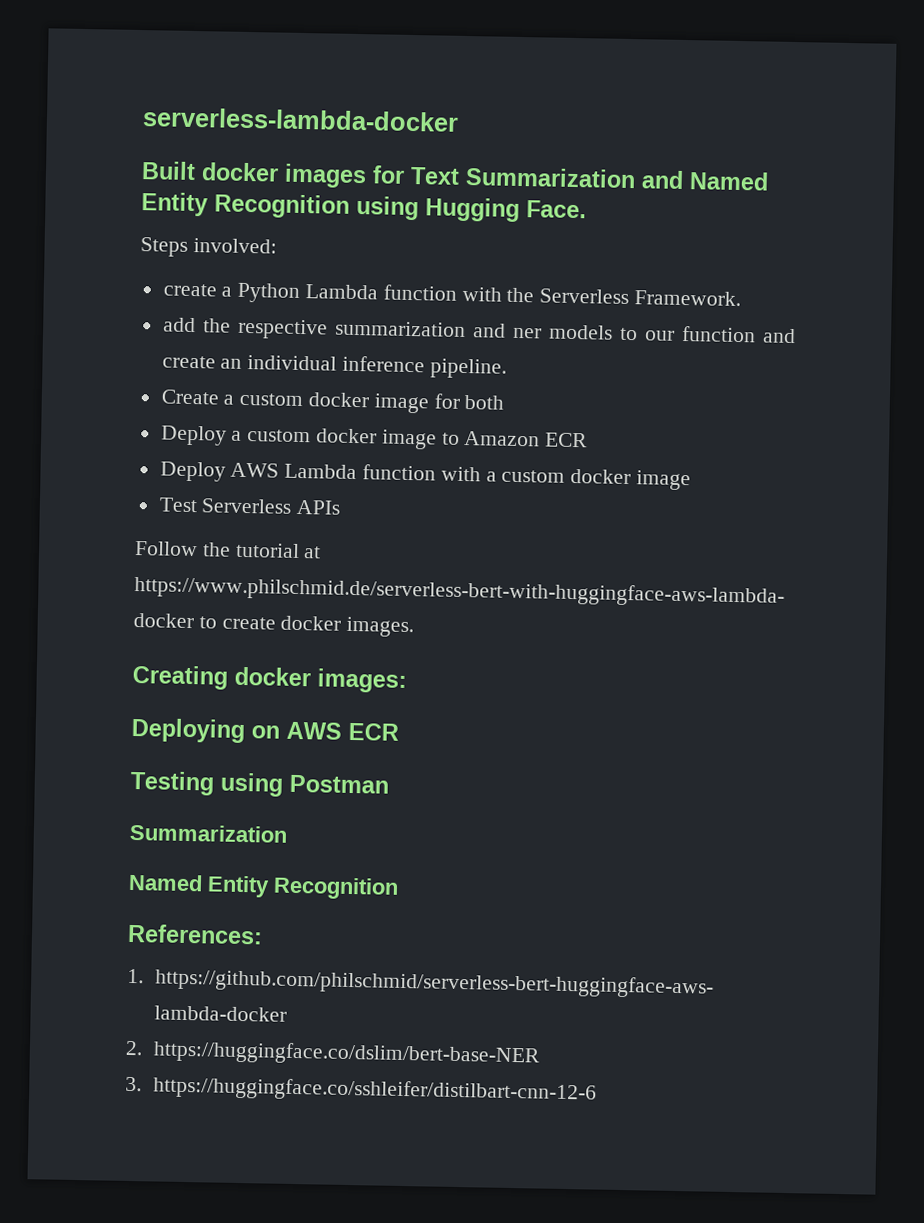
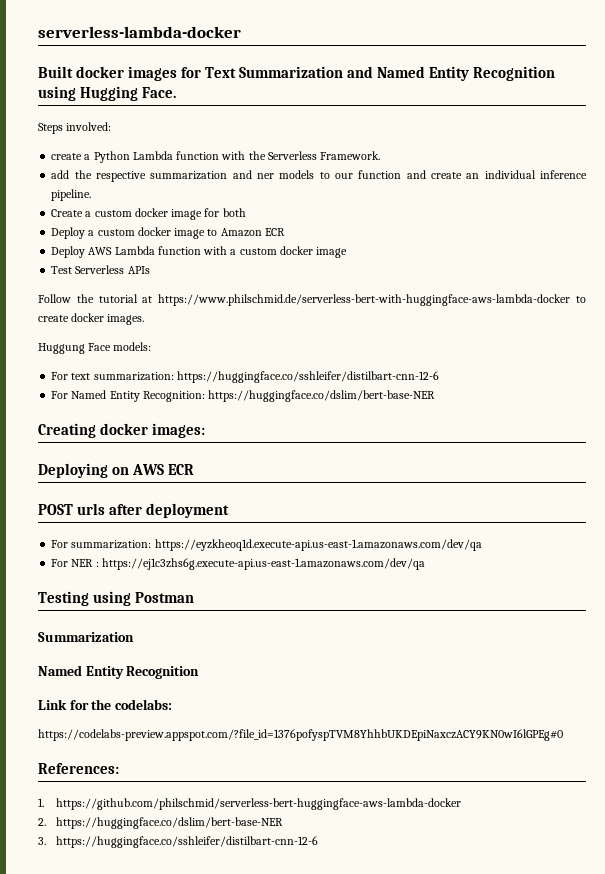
+ Huggung Face models:
+ For text summarization: https://huggingface.co/sshleifer/distilbart-cnn-12-6
+ For Named Entity Recognition: https://huggingface.co/dslim/bert-base-NER
+ POST urls after deployment
+ For summarization: https://eyzkheoq1d.execute-api.us-east-1.amazonaws.com/dev/qa
+ For NER : https://ej1c3zhs6g.execute-api.us-east-1.amazonaws.com/dev/qa
+ Link for the codelabs:
+ https://codelabs-preview.appspot.com/?file_id=1376pofyspTVM8YhhbUKDEpiNaxczACY9KN0wI6lGPEg#0

